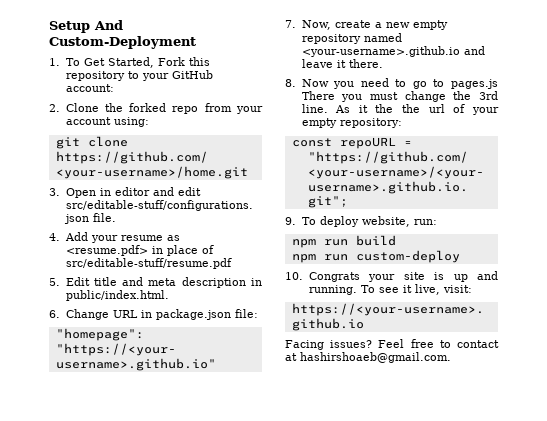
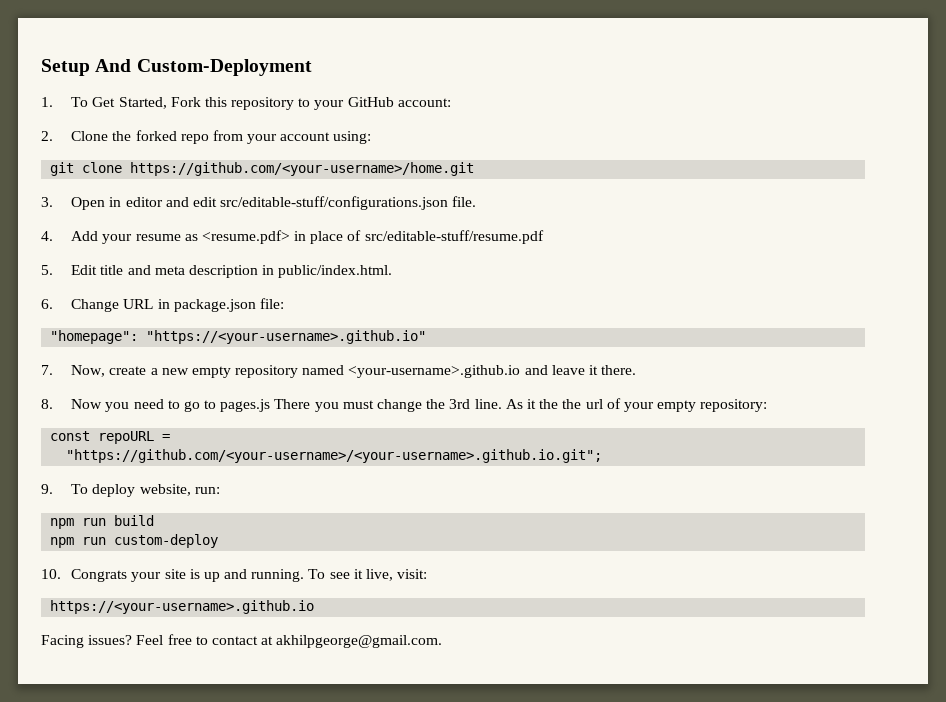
- Feel free to contact at hashirshoaeb@gmail.com.
+ Feel free to contact at akhilpgeorge@gmail.com.

